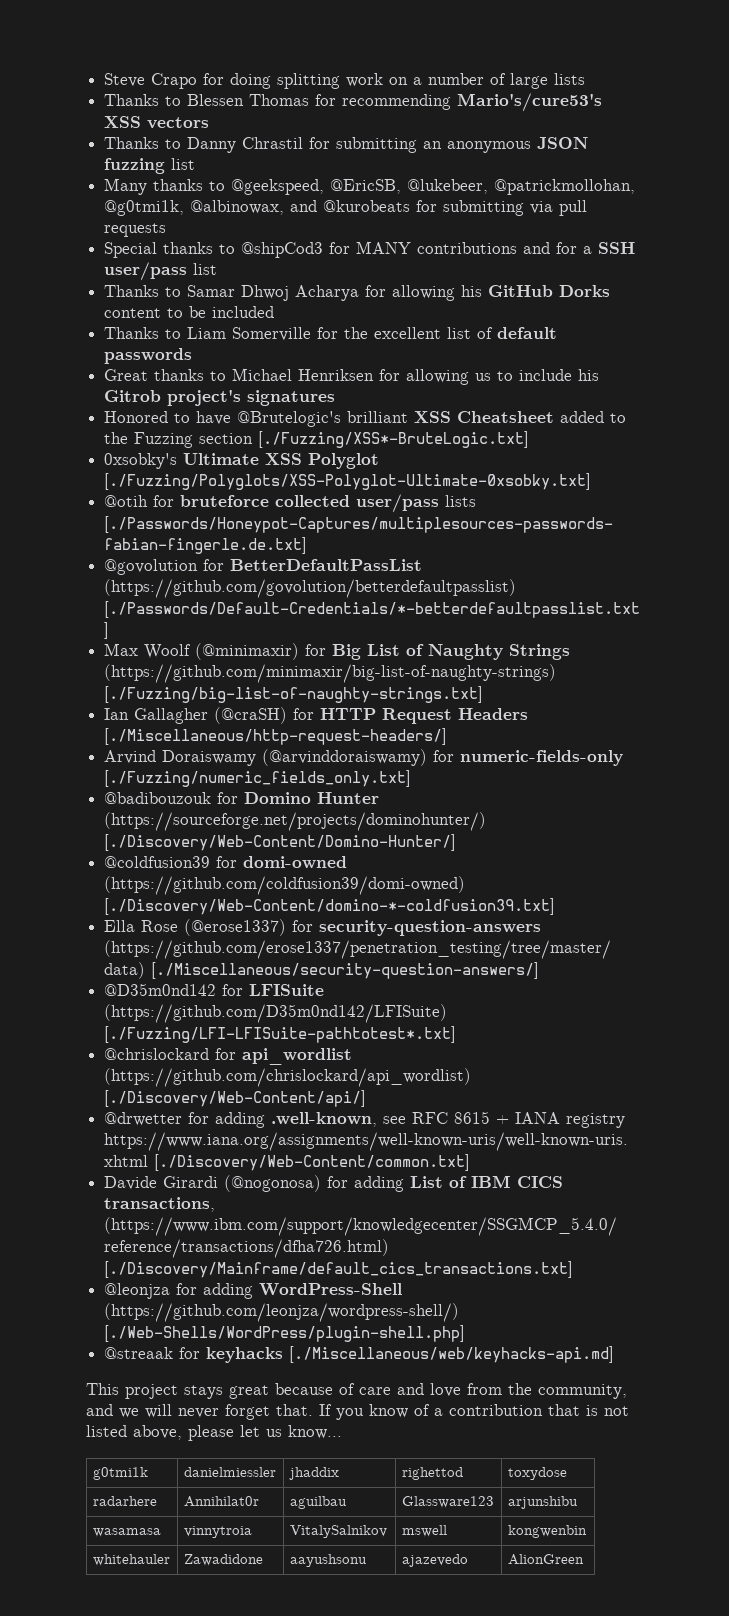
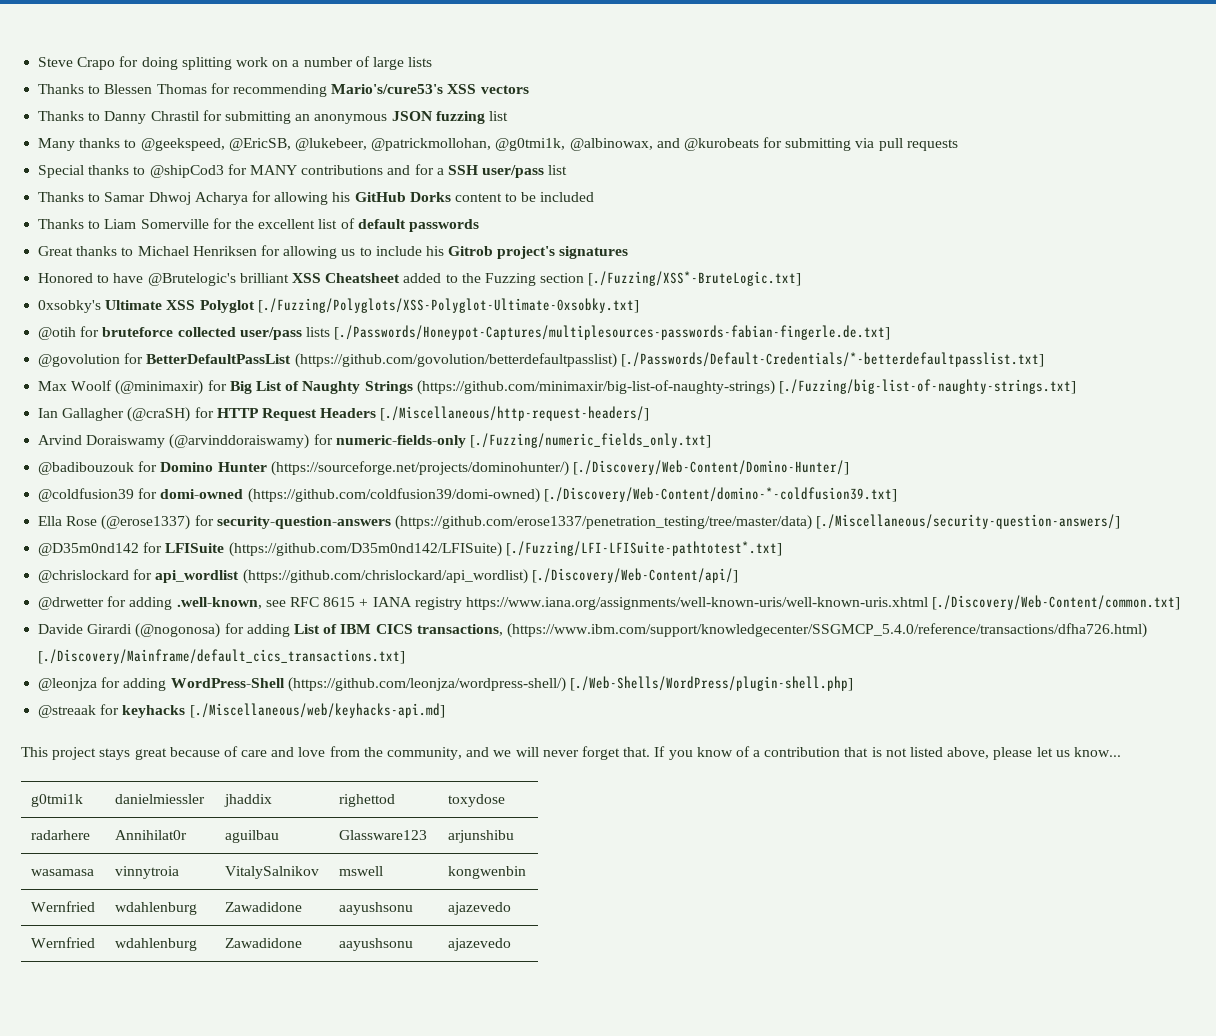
  wasamasa | vinnytroia | VitalySalnikov | mswell | kongwenbin
- whitehauler | Zawadidone | aayushsonu | ajazevedo | AlionGreen
+ Wernfried | wdahlenburg | Zawadidone | aayushsonu | ajazevedo
+ Wernfried | wdahlenburg | Zawadidone | aayushsonu | ajazevedo

